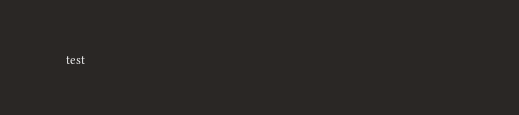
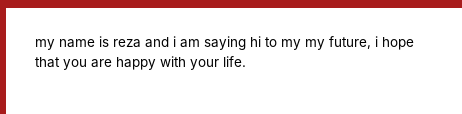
- test
+ my name is reza and i am saying hi to my my future, i hope that you are happy with your life.

